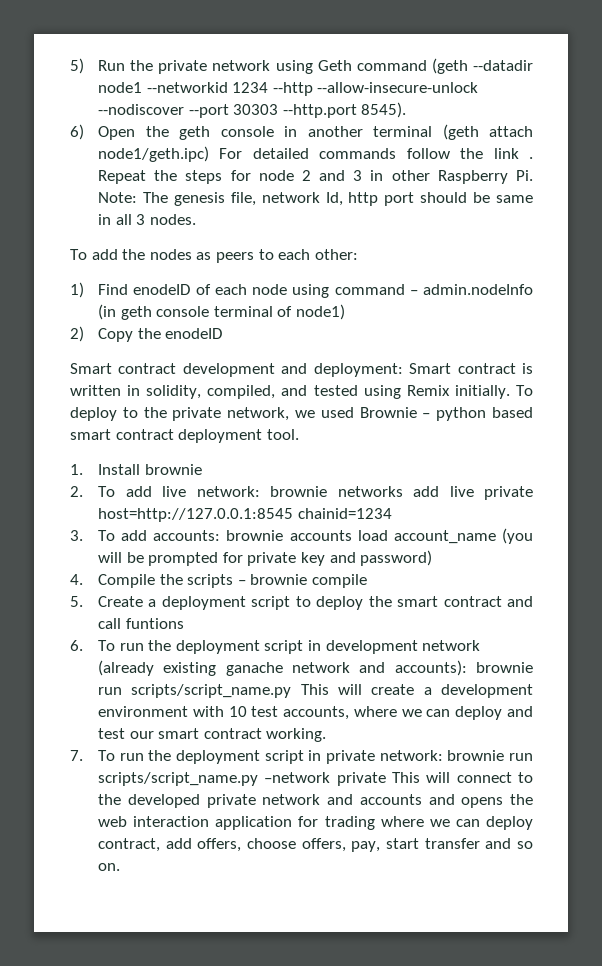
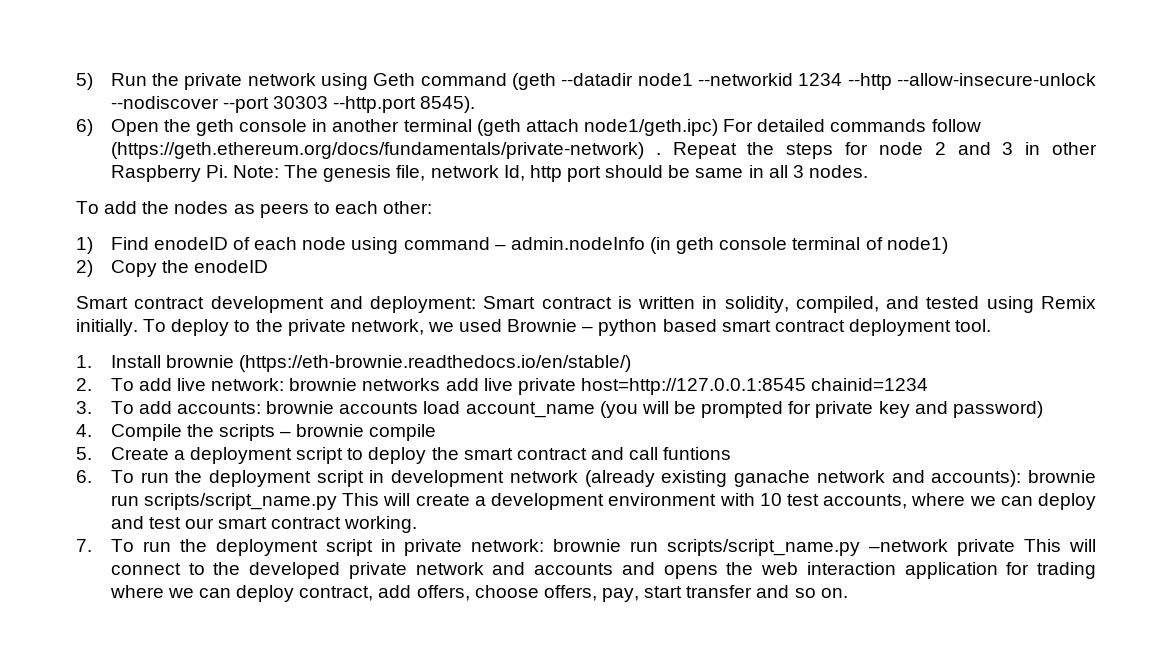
- 6) Open the geth console in another terminal (geth attach node1/geth.ipc) For detailed commands follow the link .
+ 6) Open the geth console in another terminal (geth attach node1/geth.ipc) For detailed commands follow (https://geth.ethereum.org/docs/fundamentals/private-network) .
- 1. Install brownie
+ 1. Install brownie (https://eth-brownie.readthedocs.io/en/stable/)

